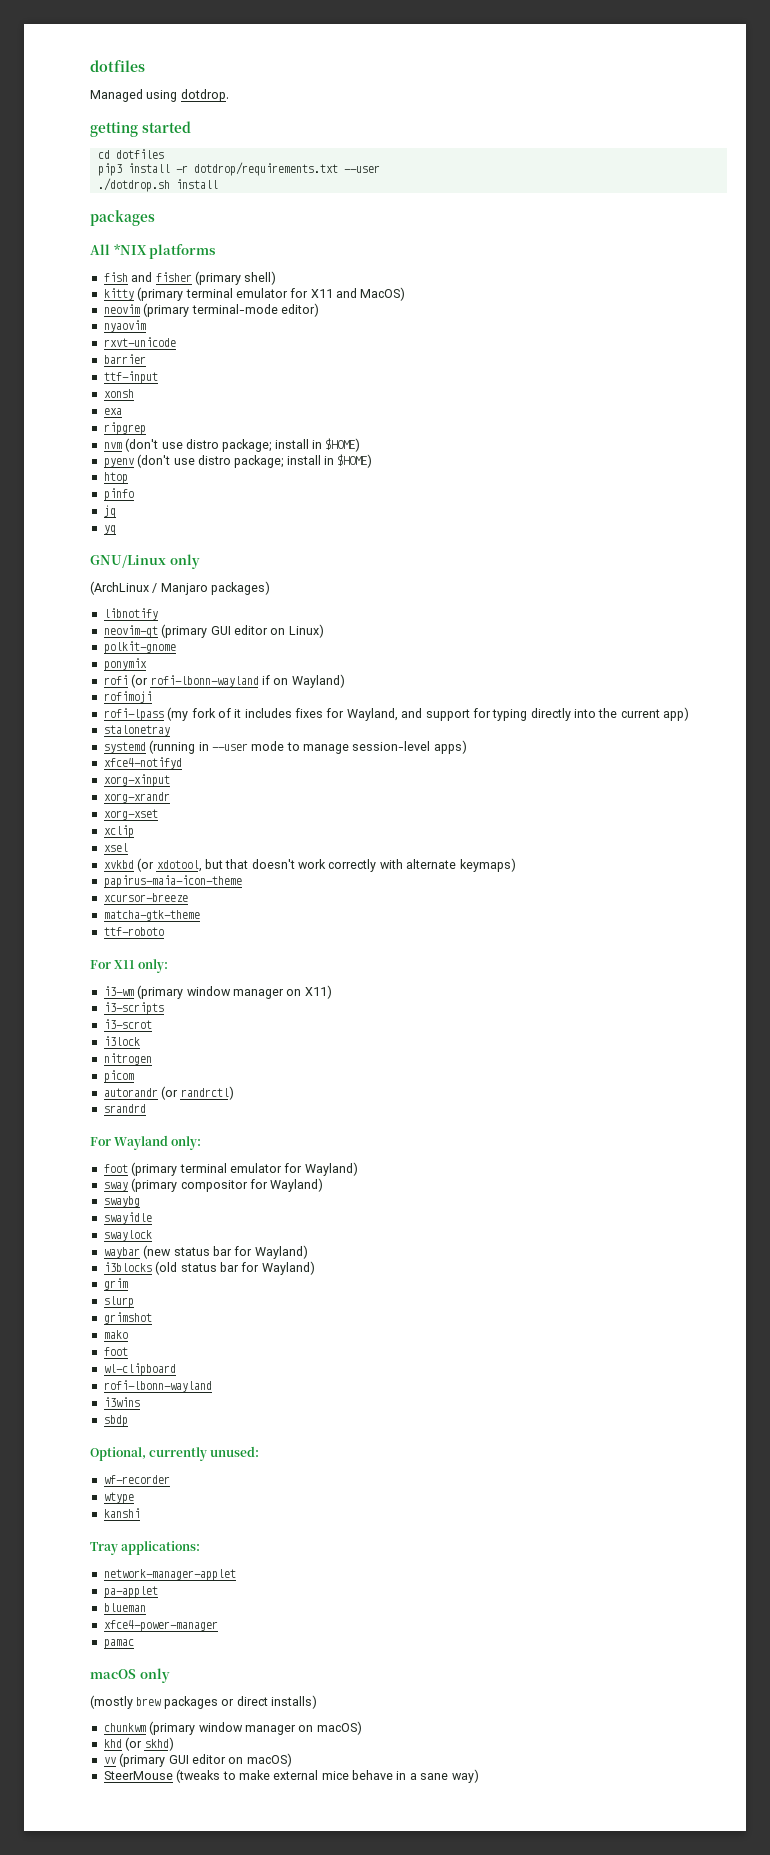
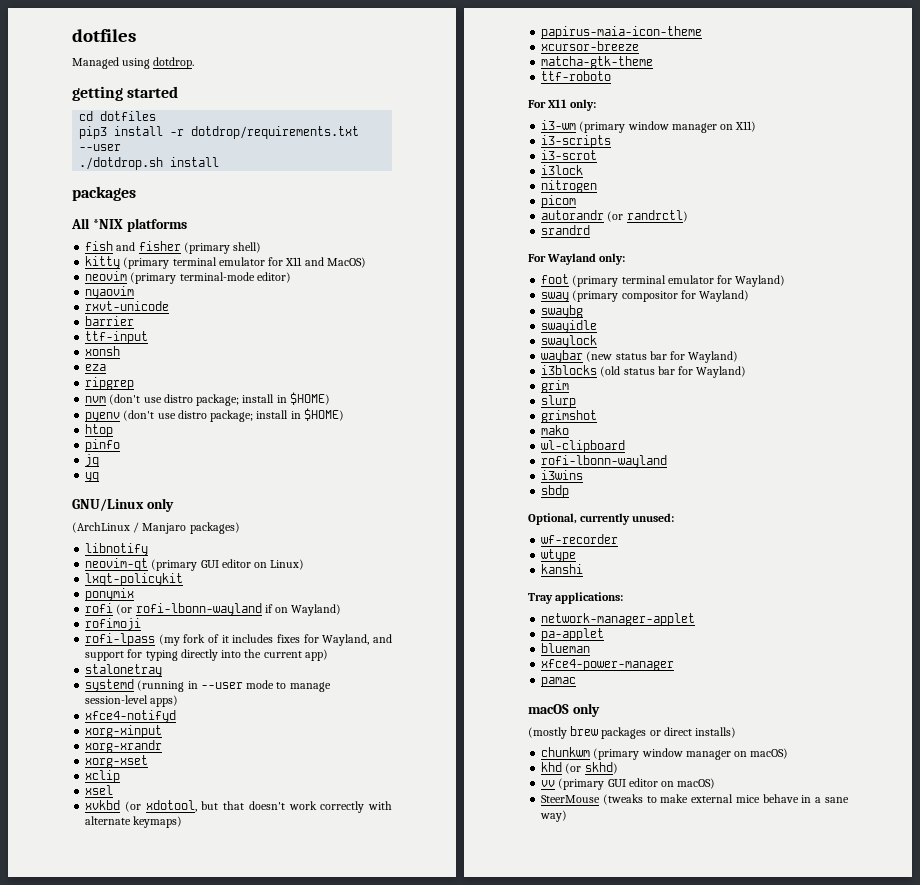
- exa
+ eza
- polkit-gnome
+ lxqt-policykit
  mako
- foot

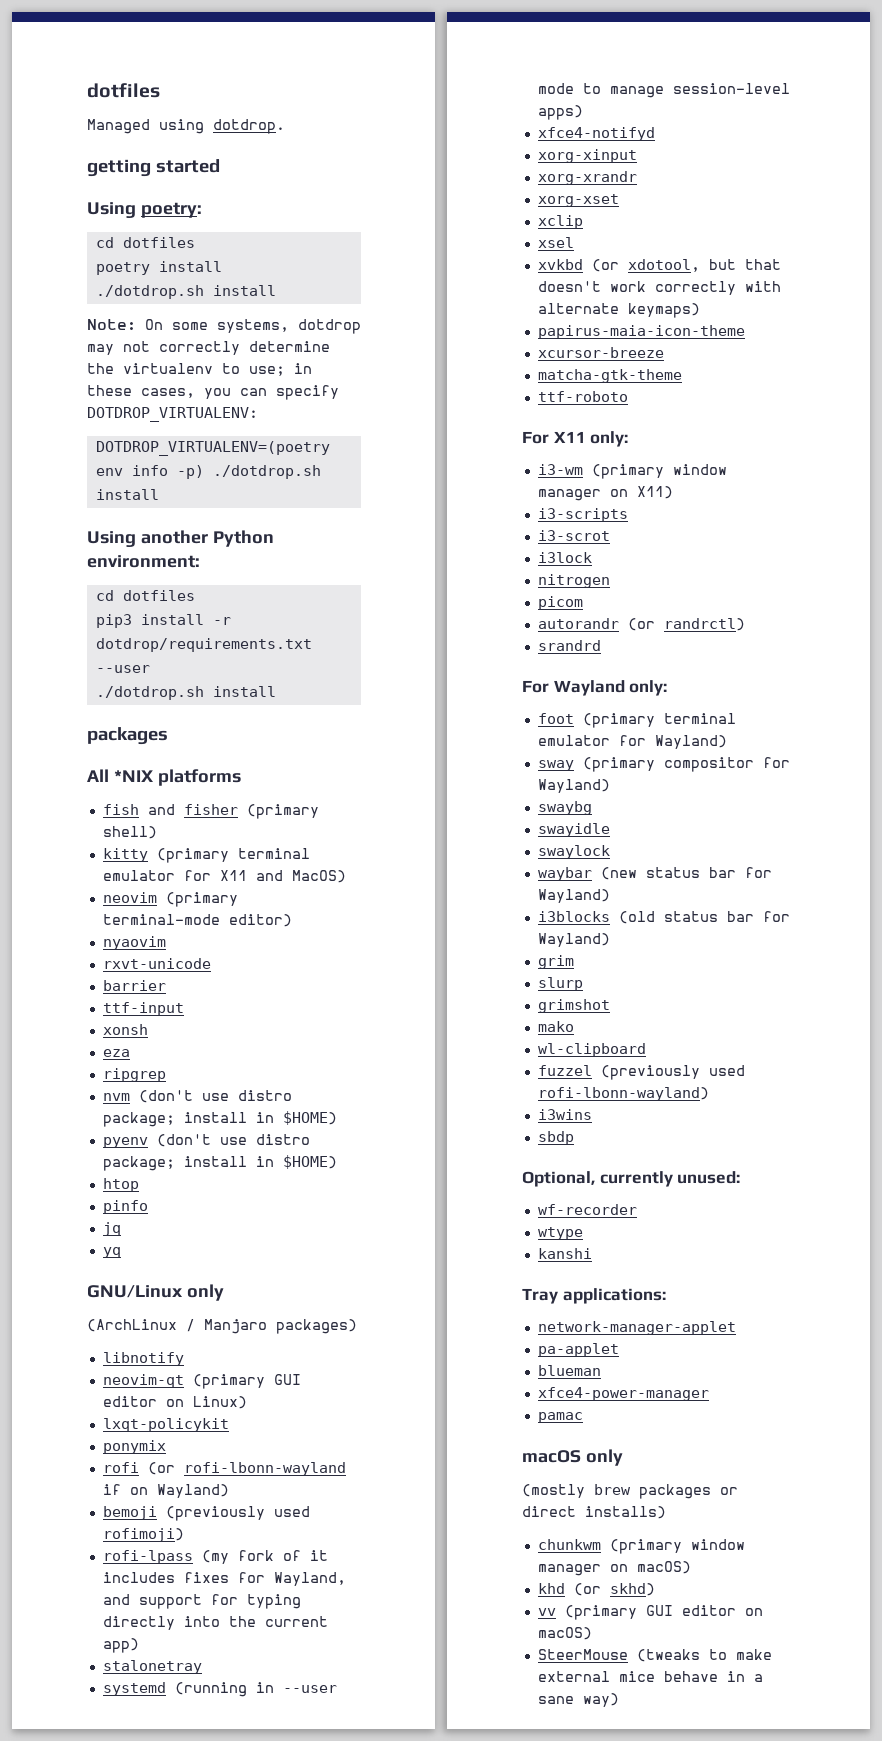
+ Using poetry:
+ cd dotfiles
+ poetry install
+ ./dotdrop.sh install
+ Note: On some systems, dotdrop may not correctly determine the virtualenv to use; in these cases, you can specify DOTDROP_VIRTUALENV:
+ DOTDROP_VIRTUALENV=(poetry env info -p) ./dotdrop.sh install
+ Using another Python environment:
- rofimoji
+ bemoji (previously used rofimoji)
  wl-clipboard
- rofi-lbonn-wayland
+ fuzzel (previously used rofi-lbonn-wayland)

